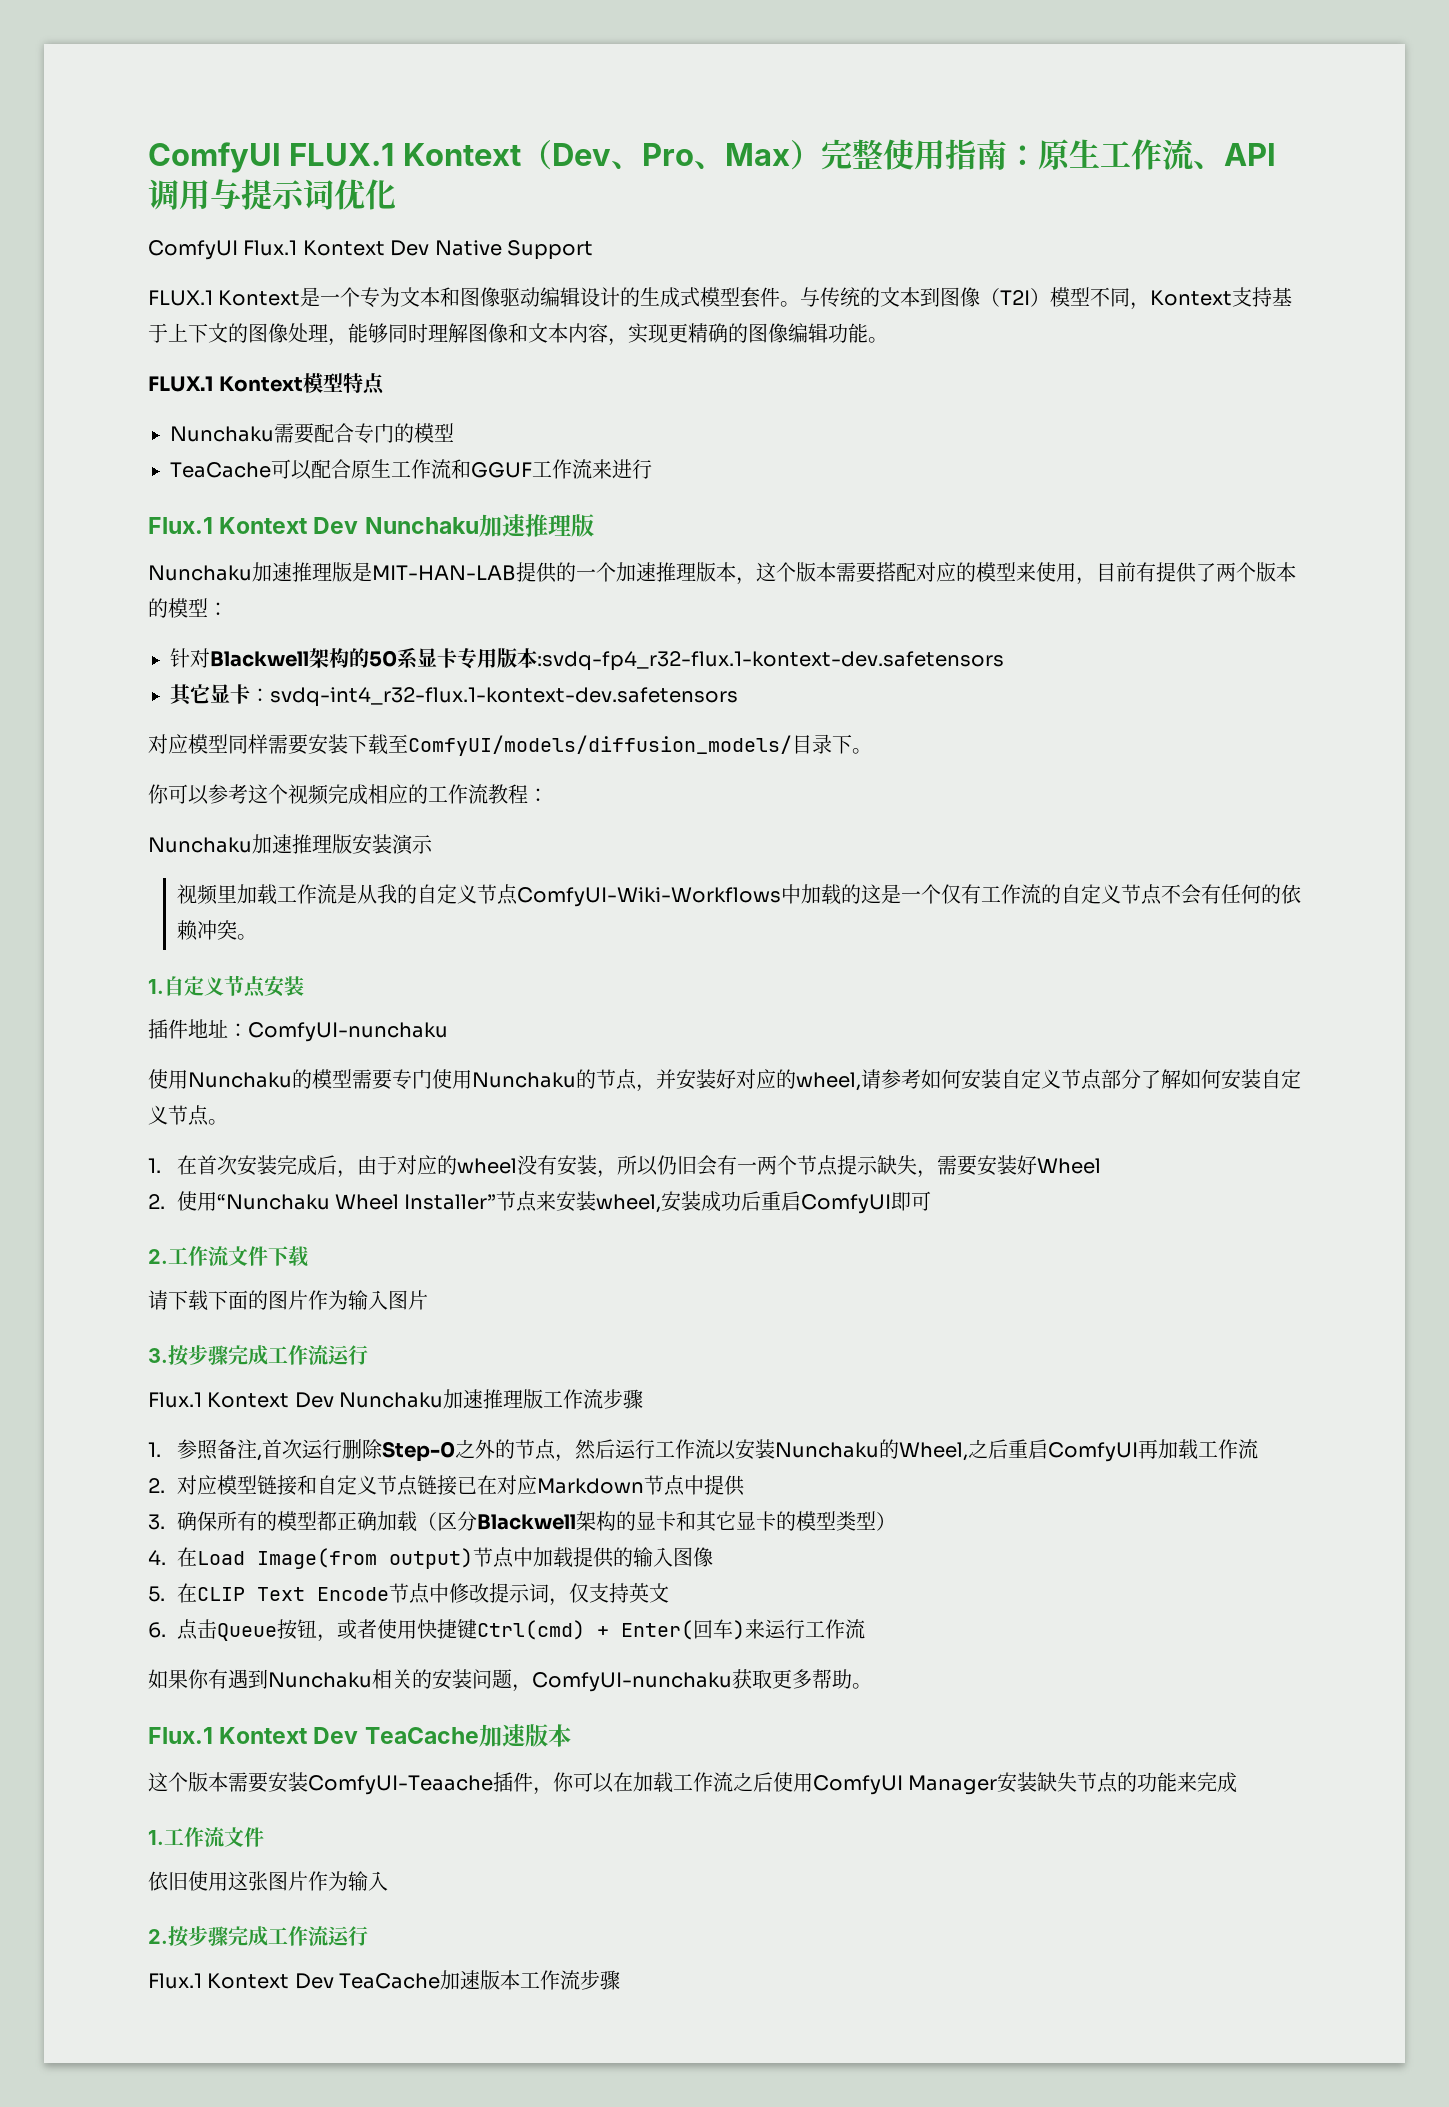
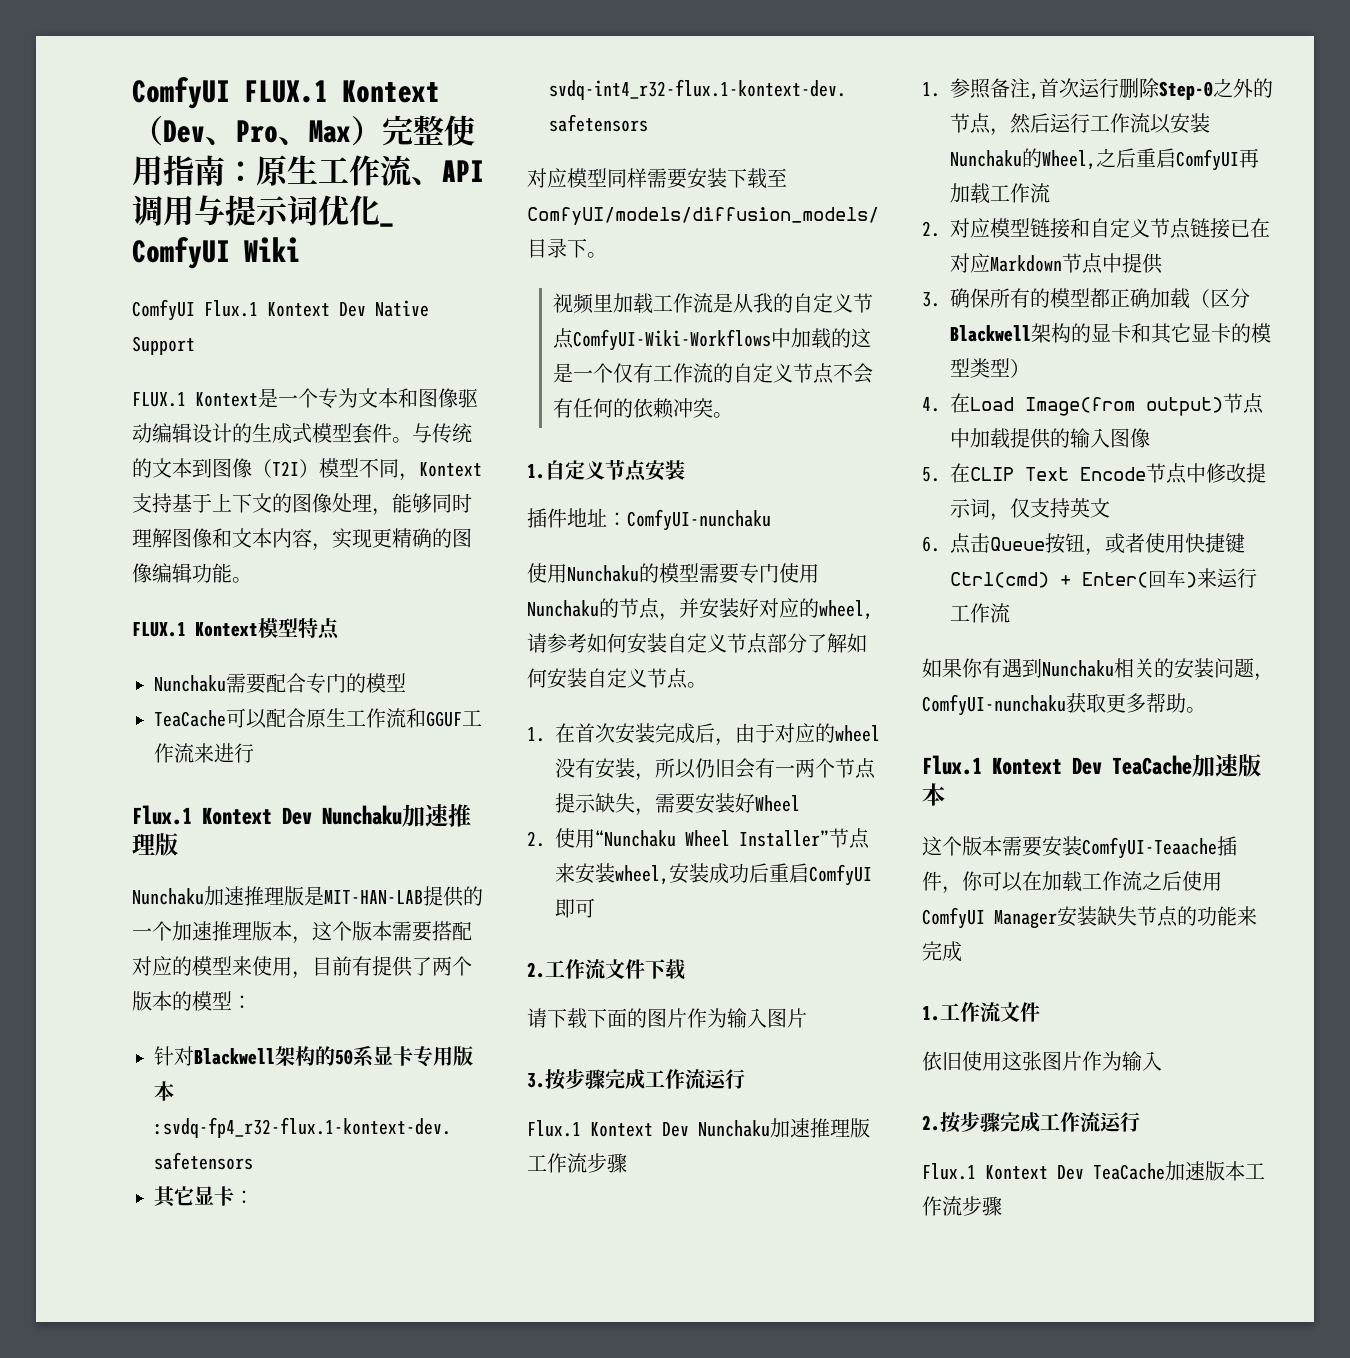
- ComfyUI FLUX.1 Kontext（Dev、Pro、Max）完整使用指南：原生工作流、API调用与提示词优化
+ ComfyUI FLUX.1 Kontext（Dev、Pro、Max）完整使用指南：原生工作流、API调用与提示词优化_ ComfyUI Wiki
- 你可以参考这个视频完成相应的工作流教程：
- Nunchaku加速推理版安装演示

